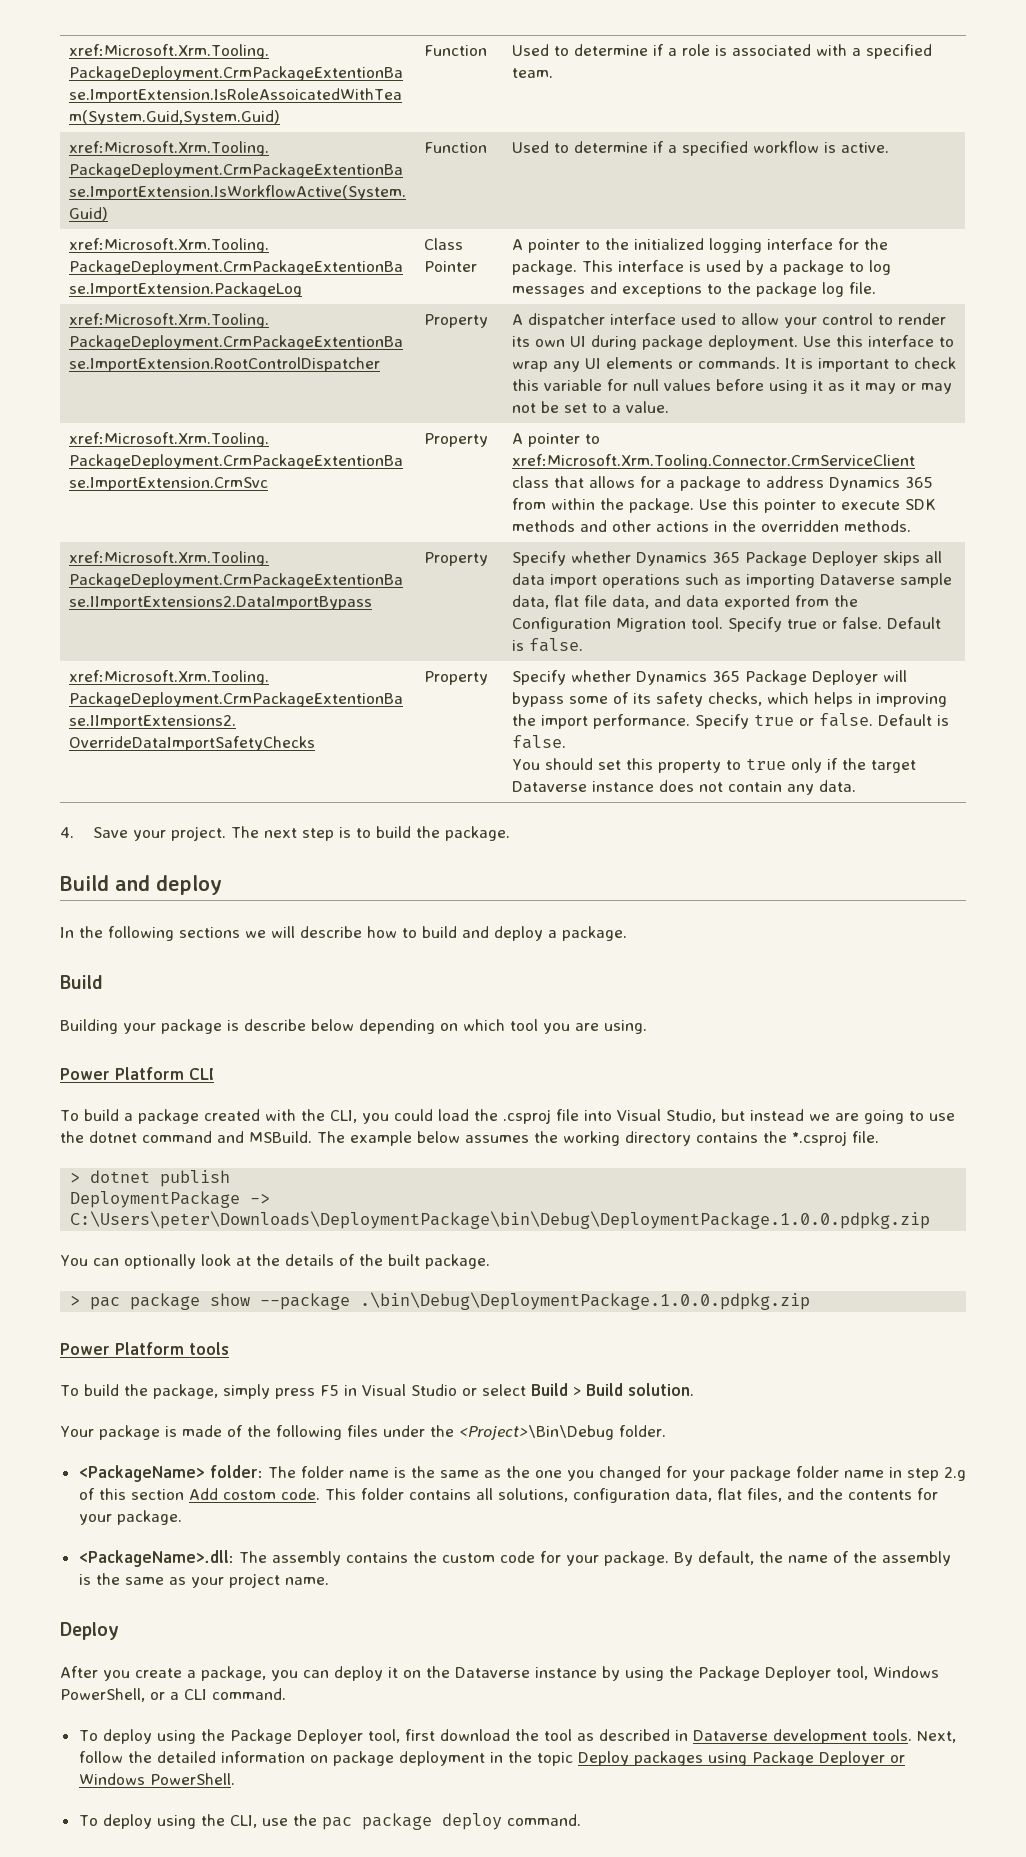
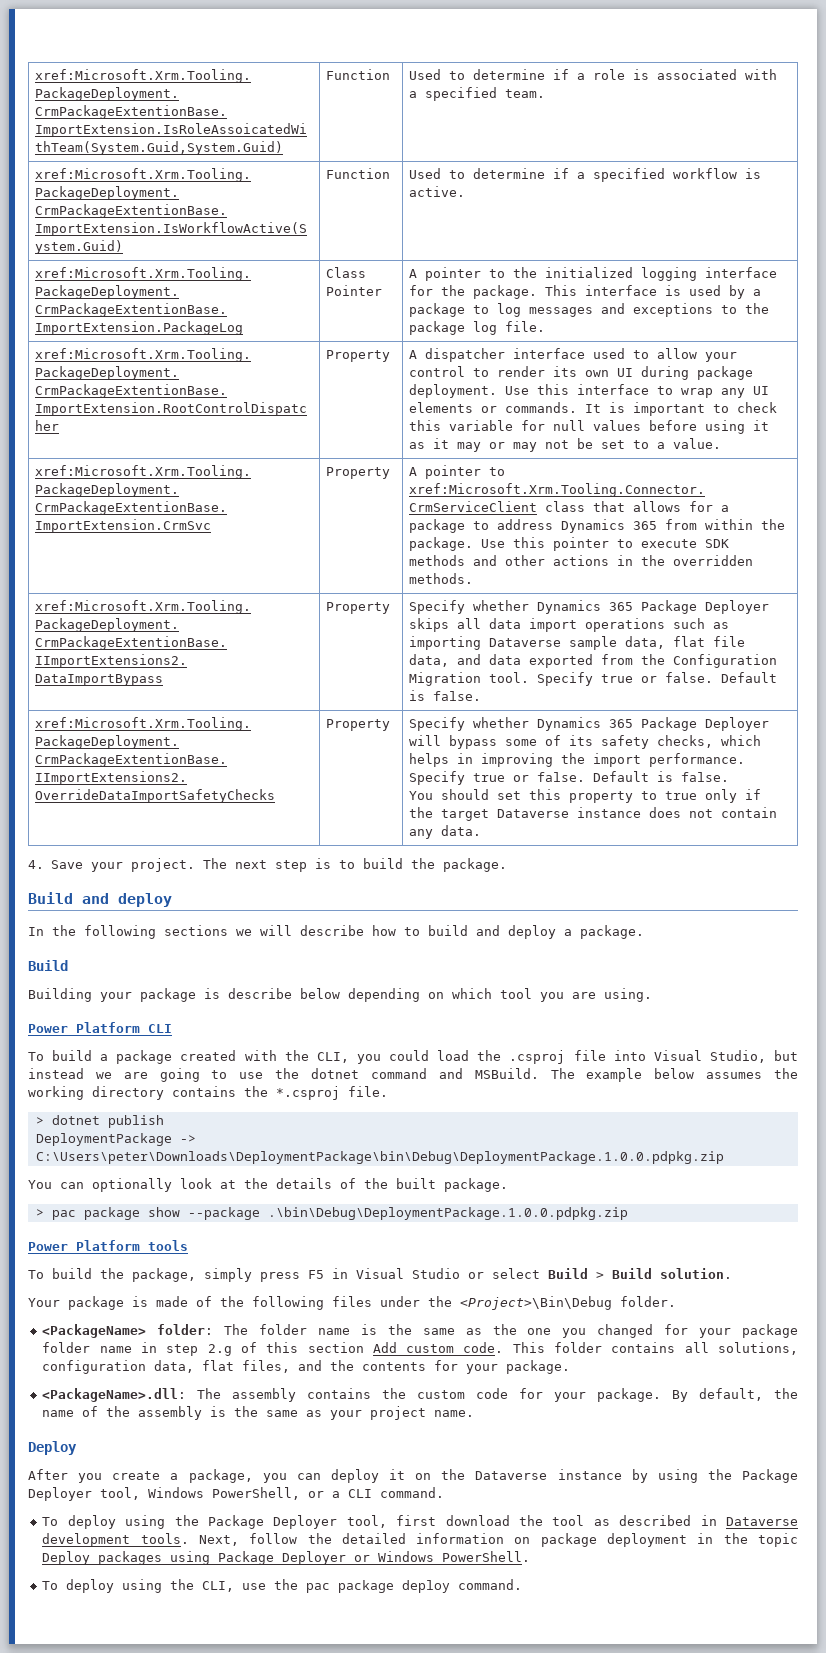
- <PackageName> folder: The folder name is the same as the one you changed for your package folder name in step 2.g of this section Add costom code.
+ <PackageName> folder: The folder name is the same as the one you changed for your package folder name in step 2.g of this section Add custom code.

